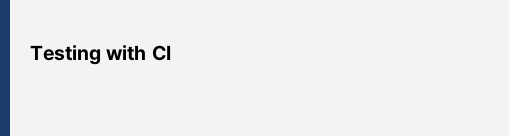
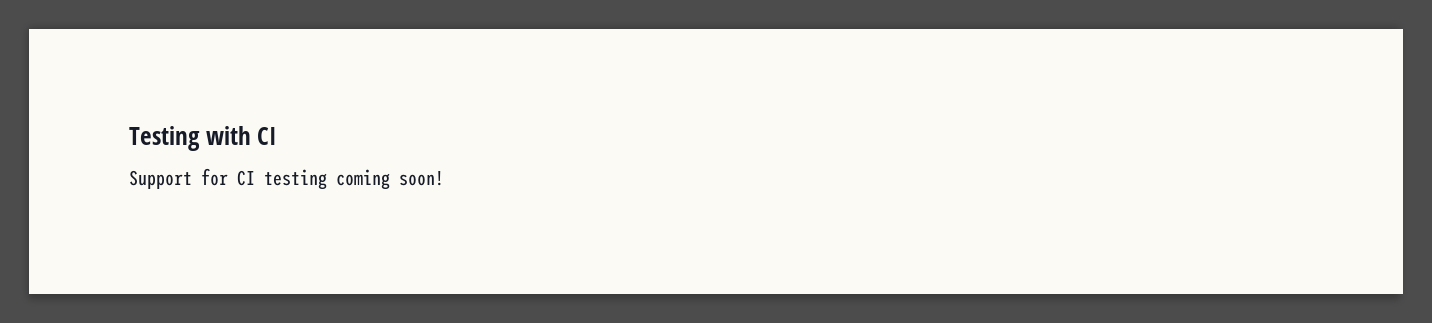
+ Support for CI testing coming soon!

